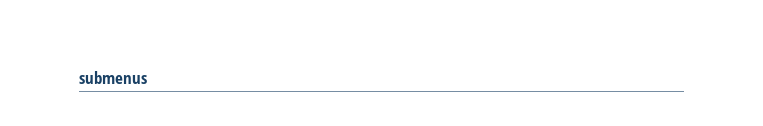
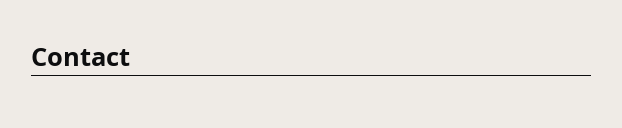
- submenus
+ Contact

